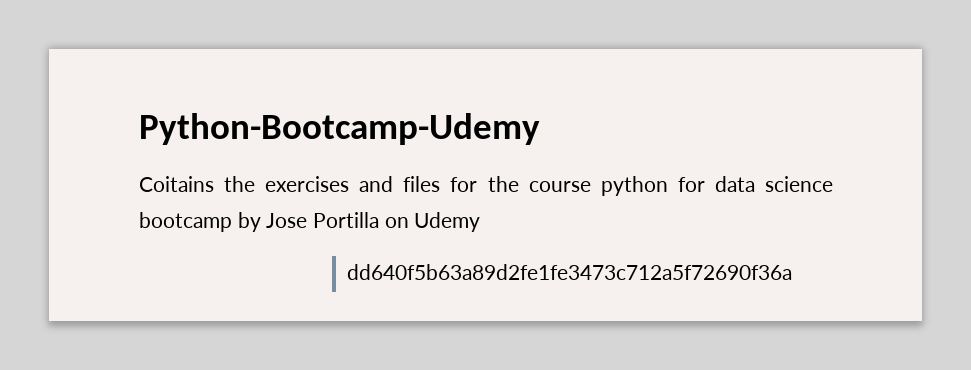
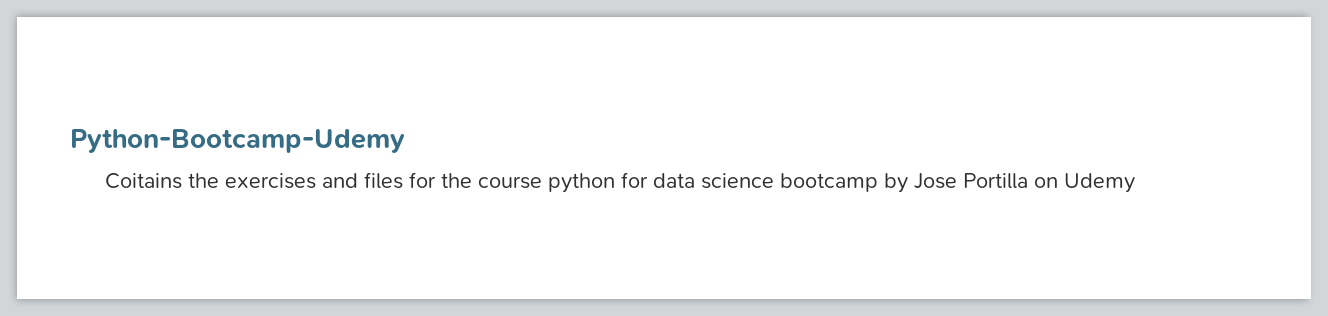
- dd640f5b63a89d2fe1fe3473c712a5f72690f36a

